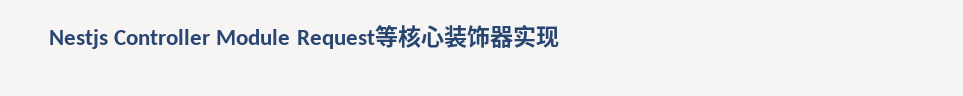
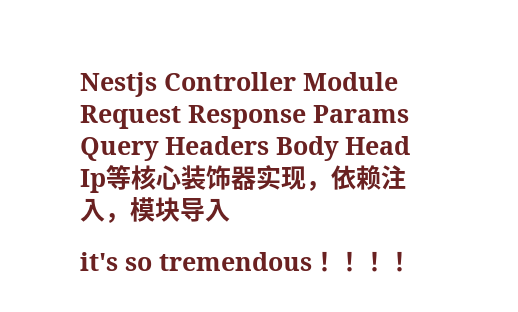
- Nestjs Controller Module Request等核心装饰器实现
+ Nestjs Controller Module Request Response Params Query Headers Body Head Ip等核心装饰器实现，依赖注入，模块导入
+ it's so tremendous！！！！

